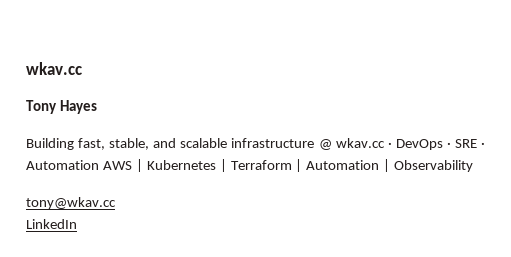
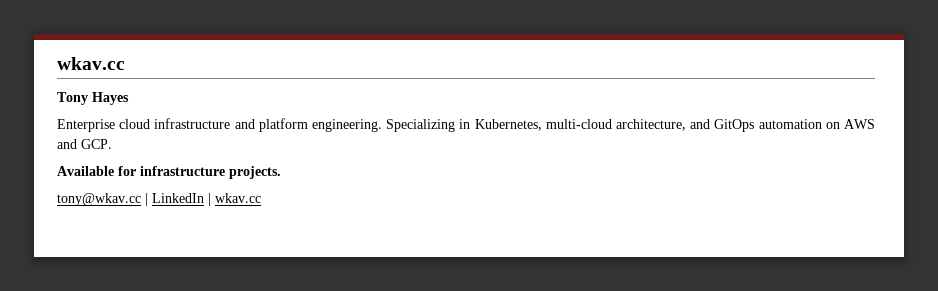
- Building fast, stable, and scalable infrastructure @ wkav.cc · DevOps · SRE · Automation AWS | Kubernetes | Terraform | Automation | Observability
- tony@wkav.cc
- LinkedIn
+ Enterprise cloud infrastructure and platform engineering. Specializing in Kubernetes, multi-cloud architecture, and GitOps automation on AWS and GCP.
+ Available for infrastructure projects.
+ tony@wkav.cc | LinkedIn | wkav.cc

